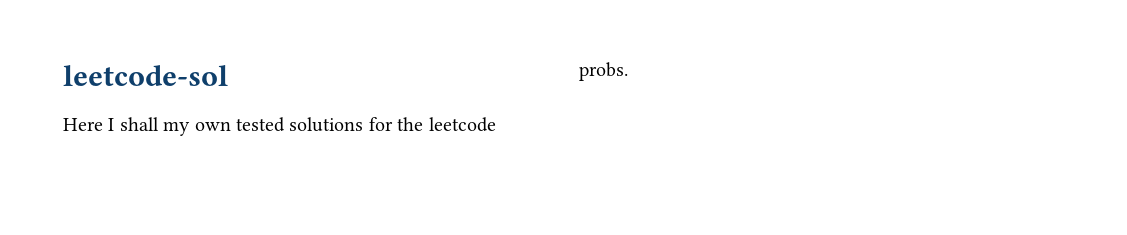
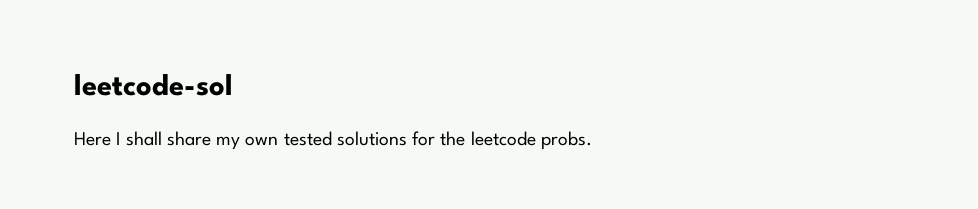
- Here I shall my own tested solutions for the leetcode probs.
+ Here I shall share my own tested solutions for the leetcode probs.

